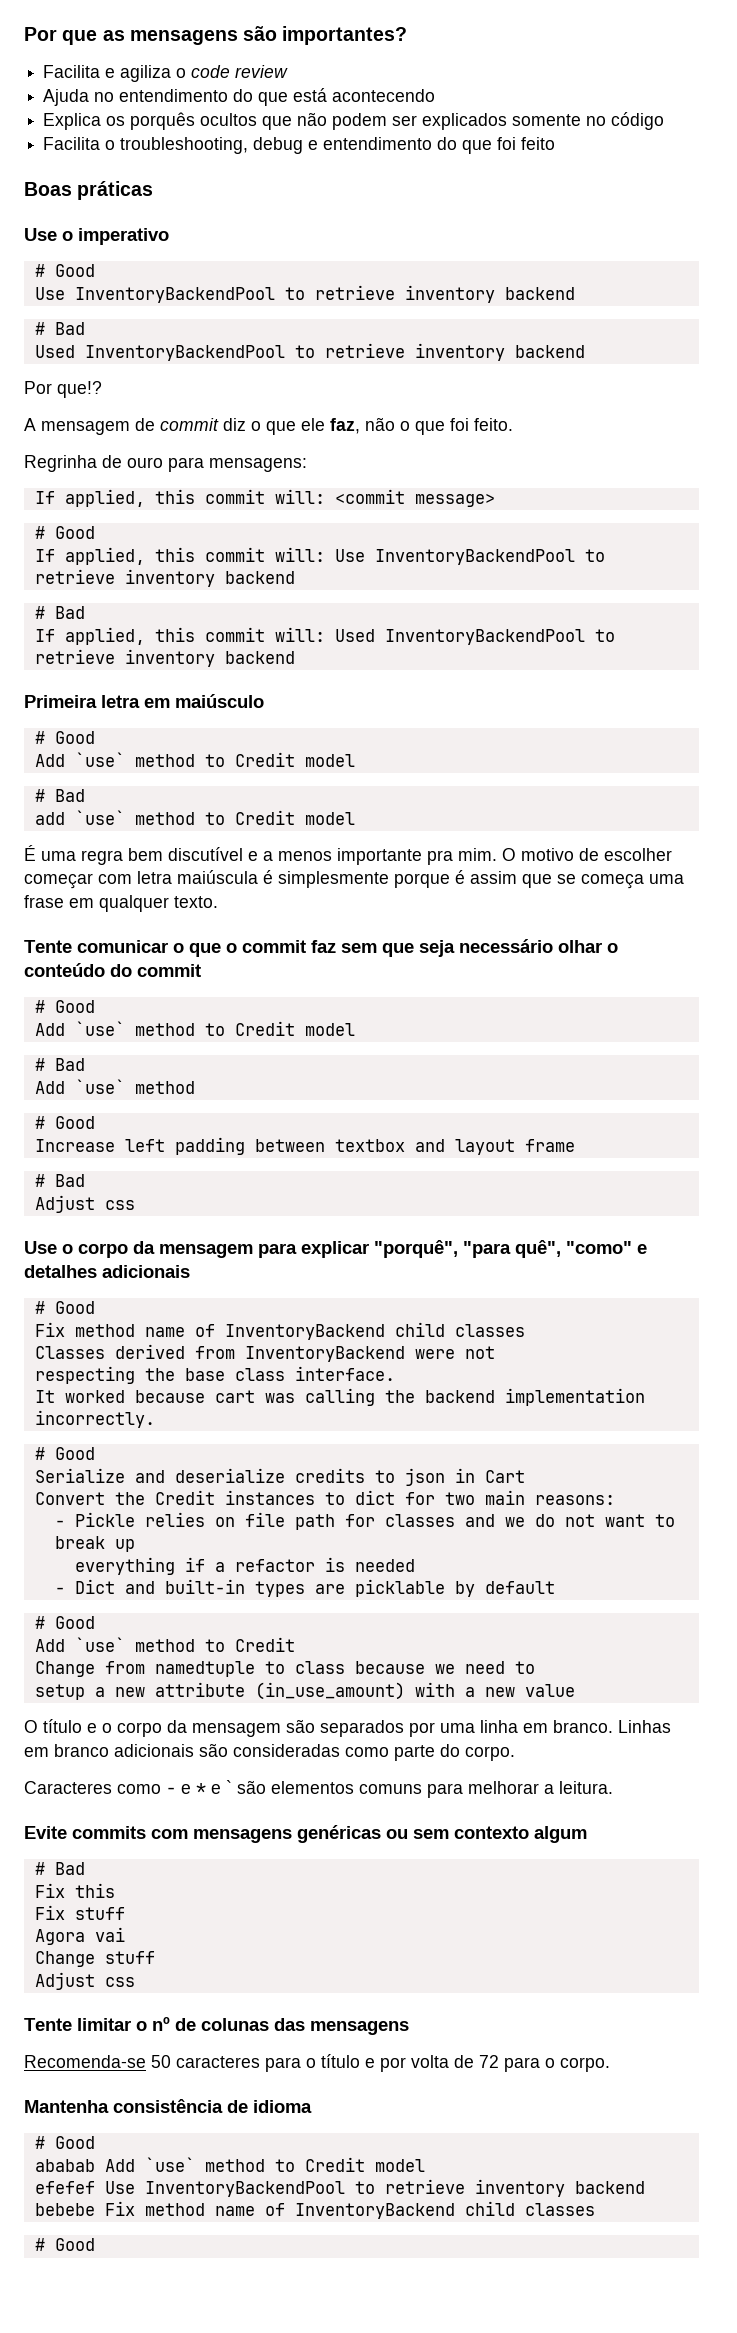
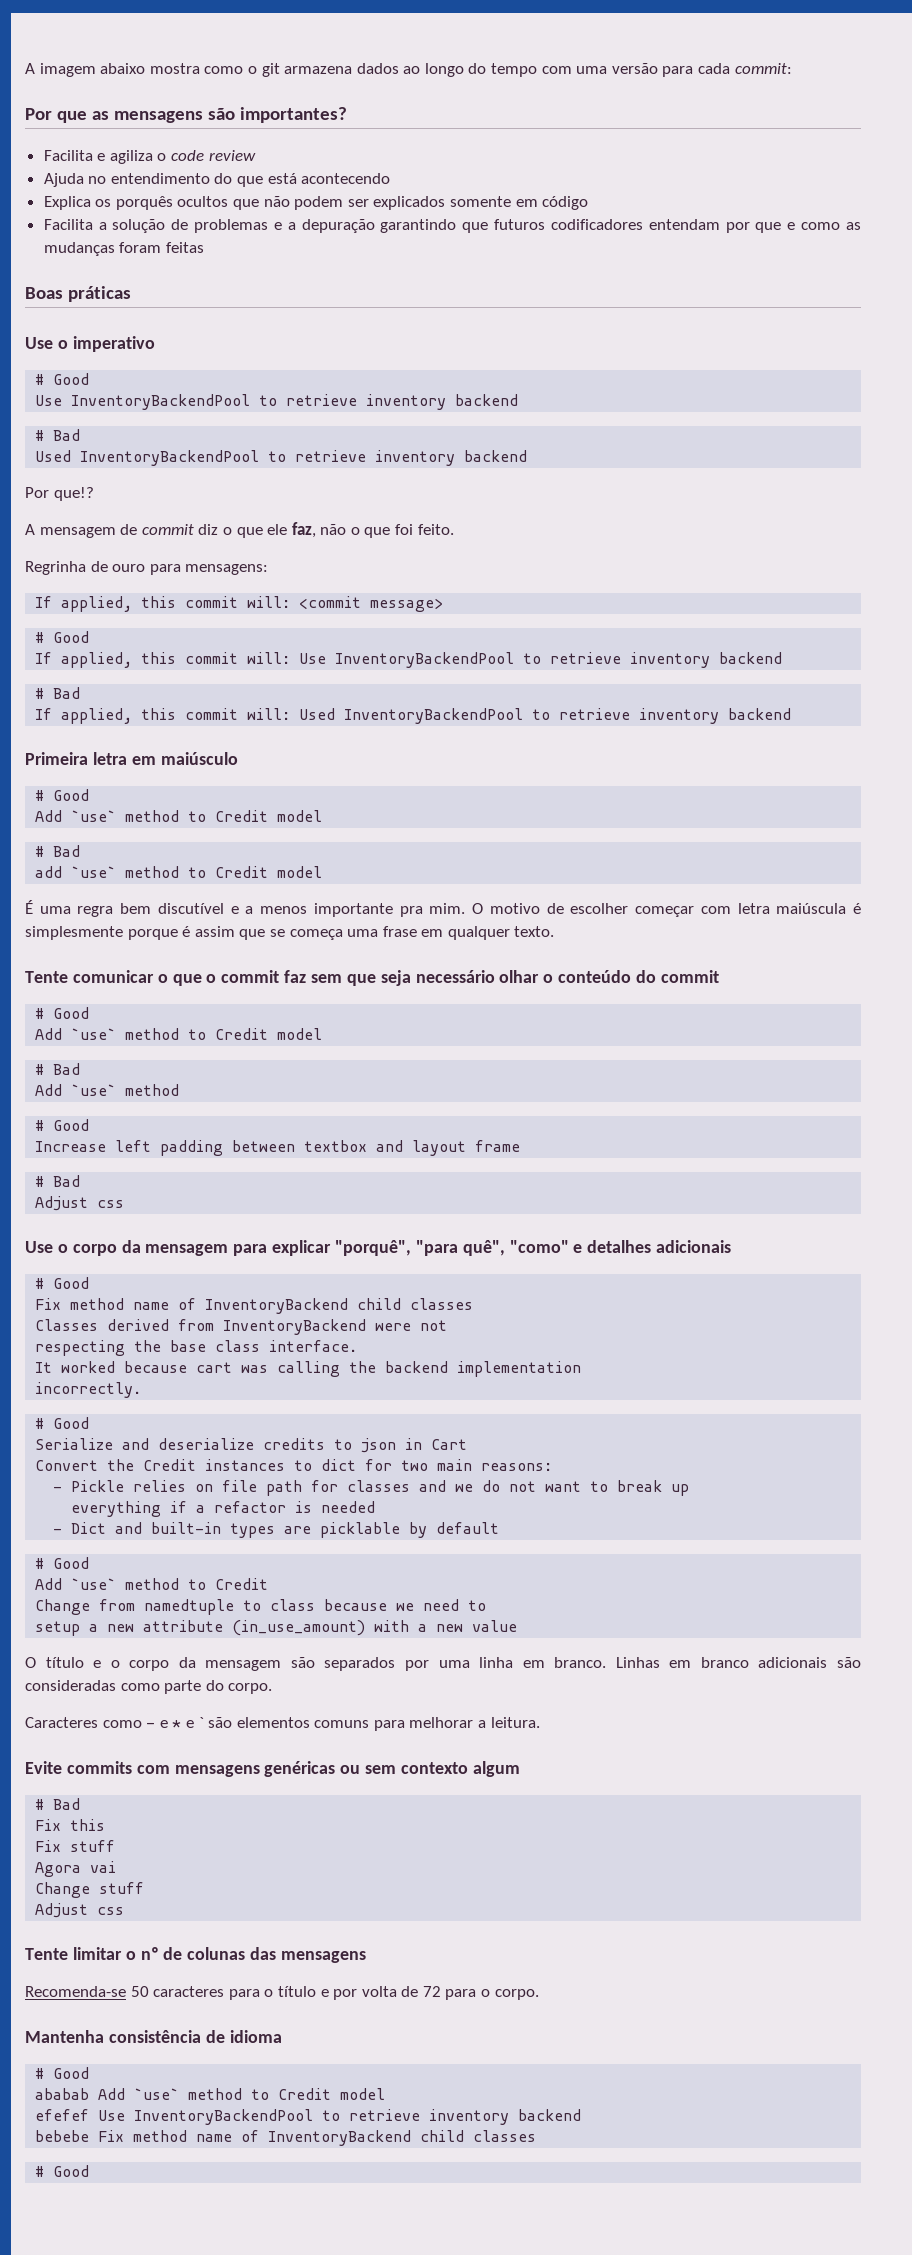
+ A imagem abaixo mostra como o git armazena dados ao longo do tempo com uma versão para cada commit:
- Explica os porquês ocultos que não podem ser explicados somente no código
+ Explica os porquês ocultos que não podem ser explicados somente em código
- Facilita o troubleshooting, debug e entendimento do que foi feito
+ Facilita a solução de problemas e a depuração garantindo que futuros codificadores entendam por que e como as mudanças foram feitas

